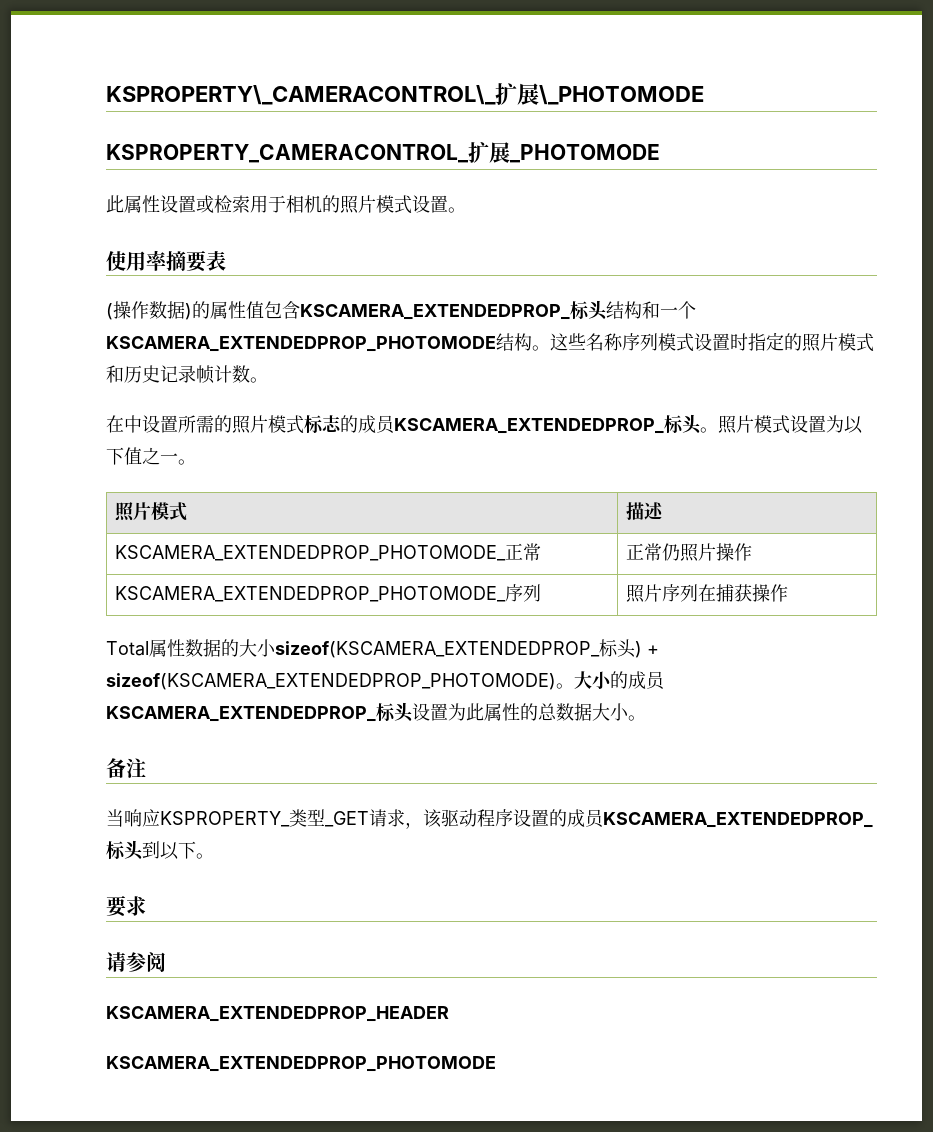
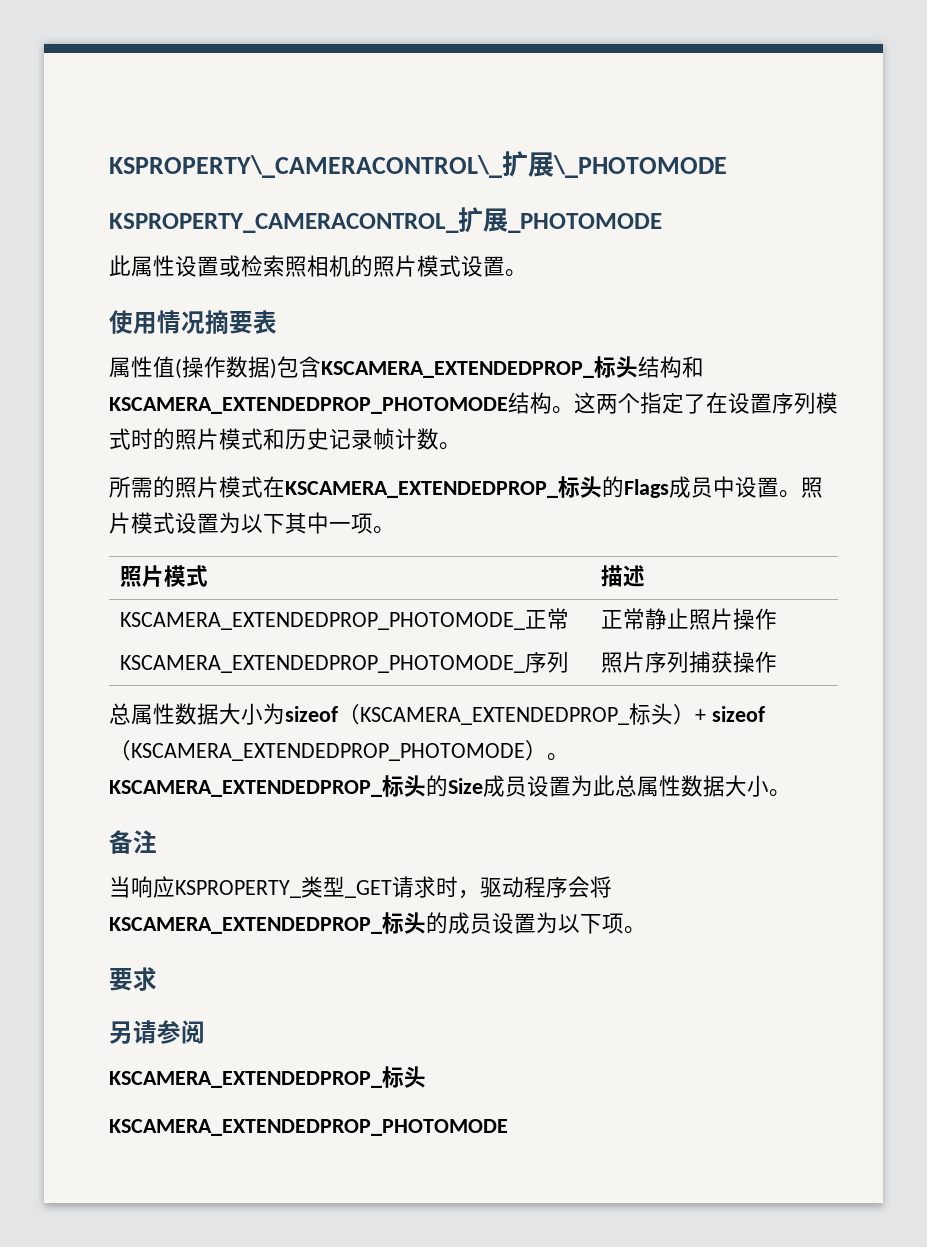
- 此属性设置或检索用于相机的照片模式设置。
+ 此属性设置或检索照相机的照片模式设置。
- 使用率摘要表
+ 使用情况摘要表
- (操作数据)的属性值包含KSCAMERA_EXTENDEDPROP_标头结构和一个KSCAMERA_EXTENDEDPROP_PHOTOMODE结构。
+ 属性值(操作数据)包含KSCAMERA_EXTENDEDPROP_标头结构和KSCAMERA_EXTENDEDPROP_PHOTOMODE结构。
- 这些名称序列模式设置时指定的照片模式和历史记录帧计数。
+ 这两个指定了在设置序列模式时的照片模式和历史记录帧计数。
- 在中设置所需的照片模式标志的成员KSCAMERA_EXTENDEDPROP_标头。
+ 所需的照片模式在KSCAMERA_EXTENDEDPROP_标头的Flags成员中设置。
- 照片模式设置为以下值之一。
+ 照片模式设置为以下其中一项。
- KSCAMERA_EXTENDEDPROP_PHOTOMODE_正常 | 正常仍照片操作
+ KSCAMERA_EXTENDEDPROP_PHOTOMODE_正常 | 正常静止照片操作
- KSCAMERA_EXTENDEDPROP_PHOTOMODE_序列 | 照片序列在捕获操作
+ KSCAMERA_EXTENDEDPROP_PHOTOMODE_序列 | 照片序列捕获操作
- Total属性数据的大小sizeof(KSCAMERA_EXTENDEDPROP_标头) + sizeof(KSCAMERA_EXTENDEDPROP_PHOTOMODE)。大小的成员KSCAMERA_EXTENDEDPROP_标头设置为此属性的总数据大小。
+ 总属性数据大小为sizeof（KSCAMERA_EXTENDEDPROP_标头）+ sizeof（KSCAMERA_EXTENDEDPROP_PHOTOMODE）。KSCAMERA_EXTENDEDPROP_标头的Size成员设置为此总属性数据大小。
- 当响应KSPROPERTY_类型_GET请求，该驱动程序设置的成员KSCAMERA_EXTENDEDPROP_标头到以下。
+ 当响应KSPROPERTY_类型_GET请求时，驱动程序会将KSCAMERA_EXTENDEDPROP_标头的成员设置为以下项。
- 请参阅
- KSCAMERA_EXTENDEDPROP_HEADER
+ 另请参阅
+ KSCAMERA_EXTENDEDPROP_标头

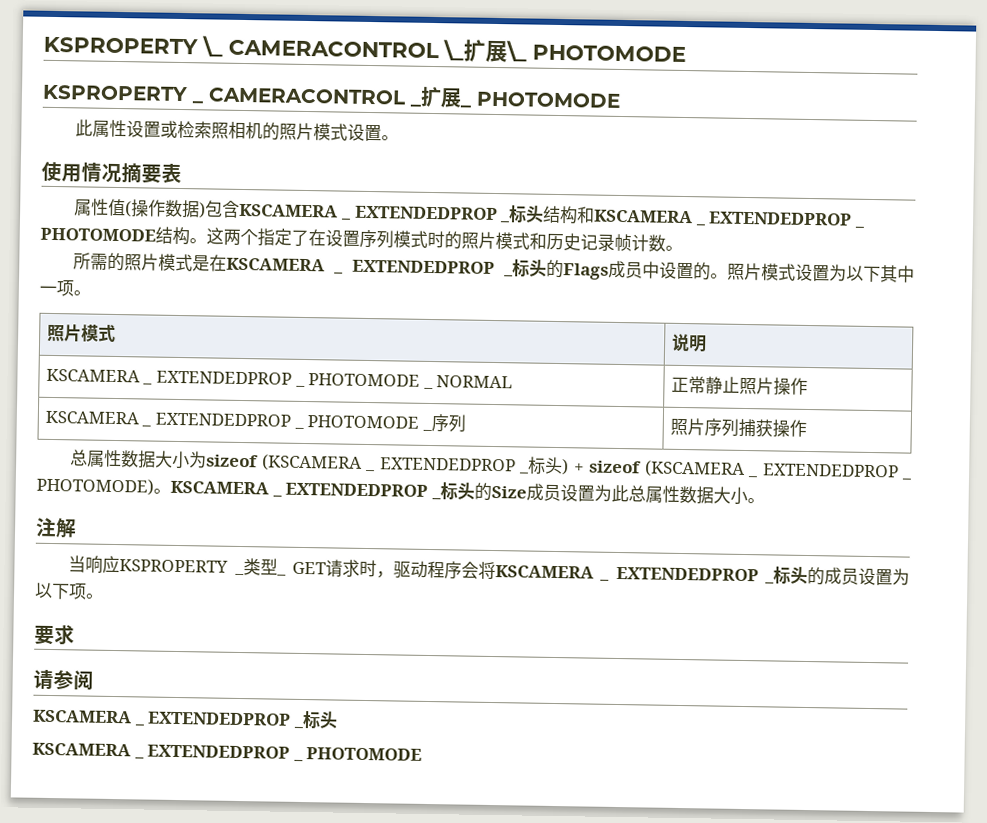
- KSPROPERTY\_CAMERACONTROL\_扩展\_PHOTOMODE
- KSPROPERTY_CAMERACONTROL_扩展_PHOTOMODE
+ KSPROPERTY \_ CAMERACONTROL \_扩展\_ PHOTOMODE
+ KSPROPERTY _ CAMERACONTROL _扩展_ PHOTOMODE
- 属性值(操作数据)包含KSCAMERA_EXTENDEDPROP_标头结构和KSCAMERA_EXTENDEDPROP_PHOTOMODE结构。
+ 属性值(操作数据)包含KSCAMERA _ EXTENDEDPROP _标头结构和KSCAMERA _ EXTENDEDPROP _ PHOTOMODE结构。
- 所需的照片模式在KSCAMERA_EXTENDEDPROP_标头的Flags成员中设置。
+ 所需的照片模式是在KSCAMERA _ EXTENDEDPROP _标头的Flags成员中设置的。
- 照片模式 | 描述
- KSCAMERA_EXTENDEDPROP_PHOTOMODE_正常 | 正常静止照片操作
- KSCAMERA_EXTENDEDPROP_PHOTOMODE_序列 | 照片序列捕获操作
+ 照片模式 | 说明
+ KSCAMERA _ EXTENDEDPROP _ PHOTOMODE _ NORMAL | 正常静止照片操作
+ KSCAMERA _ EXTENDEDPROP _ PHOTOMODE _序列 | 照片序列捕获操作
- 总属性数据大小为sizeof（KSCAMERA_EXTENDEDPROP_标头）+ sizeof（KSCAMERA_EXTENDEDPROP_PHOTOMODE）。KSCAMERA_EXTENDEDPROP_标头的Size成员设置为此总属性数据大小。
+ 总属性数据大小为sizeof (KSCAMERA _ EXTENDEDPROP _标头) + sizeof (KSCAMERA _ EXTENDEDPROP _ PHOTOMODE)。KSCAMERA _ EXTENDEDPROP _标头的Size成员设置为此总属性数据大小。
- 备注
+ 注解
- 当响应KSPROPERTY_类型_GET请求时，驱动程序会将KSCAMERA_EXTENDEDPROP_标头的成员设置为以下项。
+ 当响应KSPROPERTY _类型_ GET请求时，驱动程序会将KSCAMERA _ EXTENDEDPROP _标头的成员设置为以下项。
- 另请参阅
- KSCAMERA_EXTENDEDPROP_标头
- KSCAMERA_EXTENDEDPROP_PHOTOMODE
+ 请参阅
+ KSCAMERA _ EXTENDEDPROP _标头
+ KSCAMERA _ EXTENDEDPROP _ PHOTOMODE

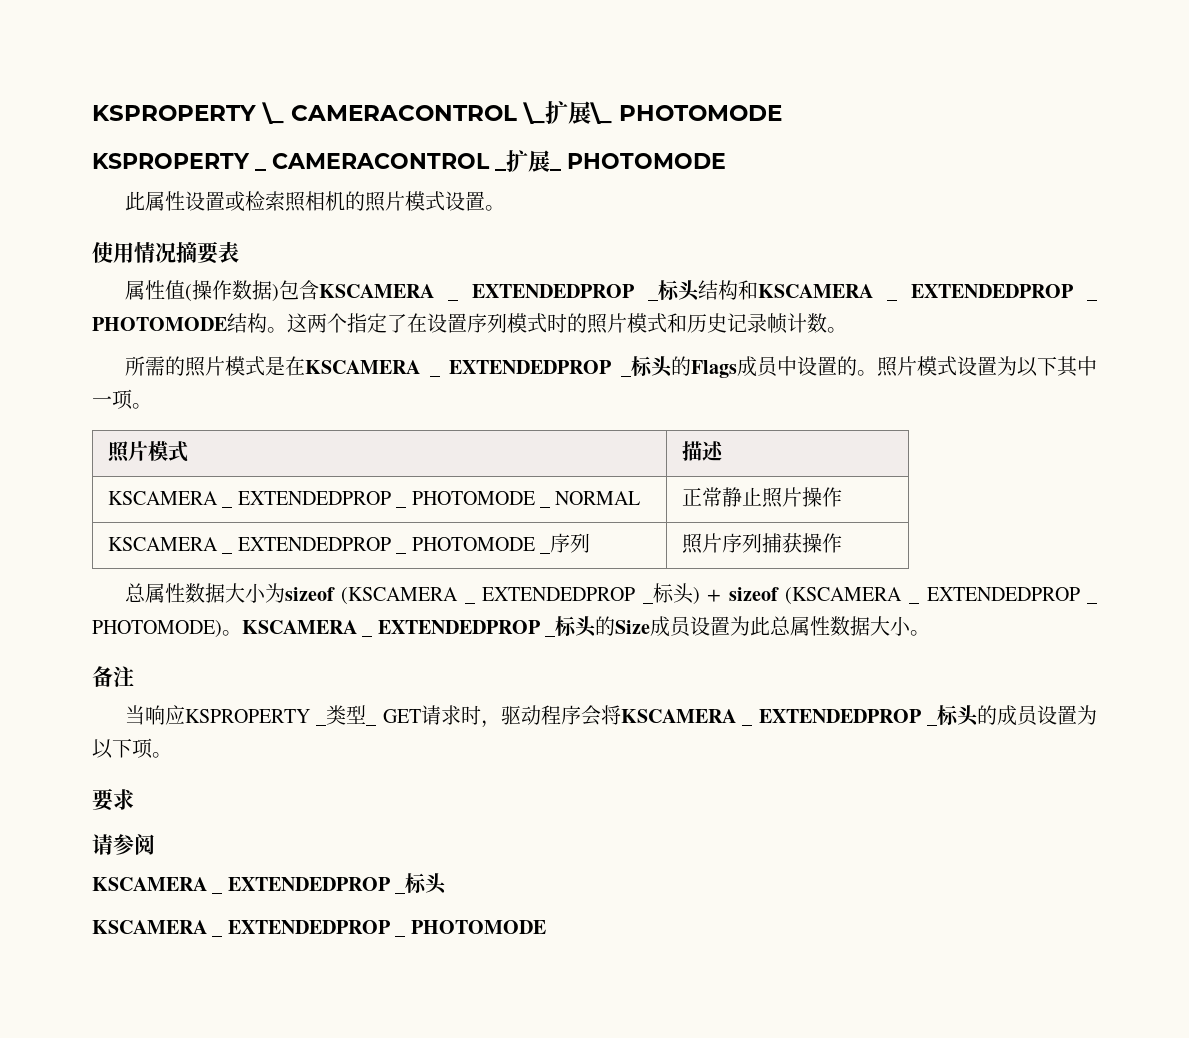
- 照片模式 | 说明
+ 照片模式 | 描述
- 注解
+ 备注

